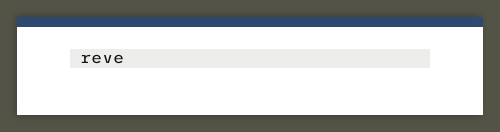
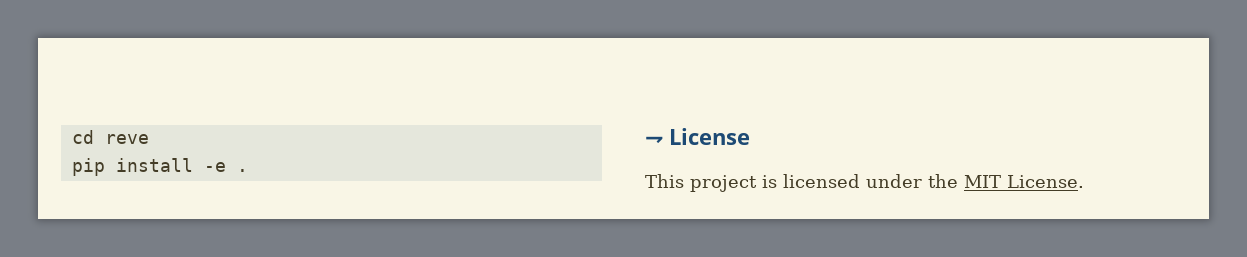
- reve
+ cd reve
+ pip install -e .
+ ⇁ License
+ This project is licensed under the MIT License.

